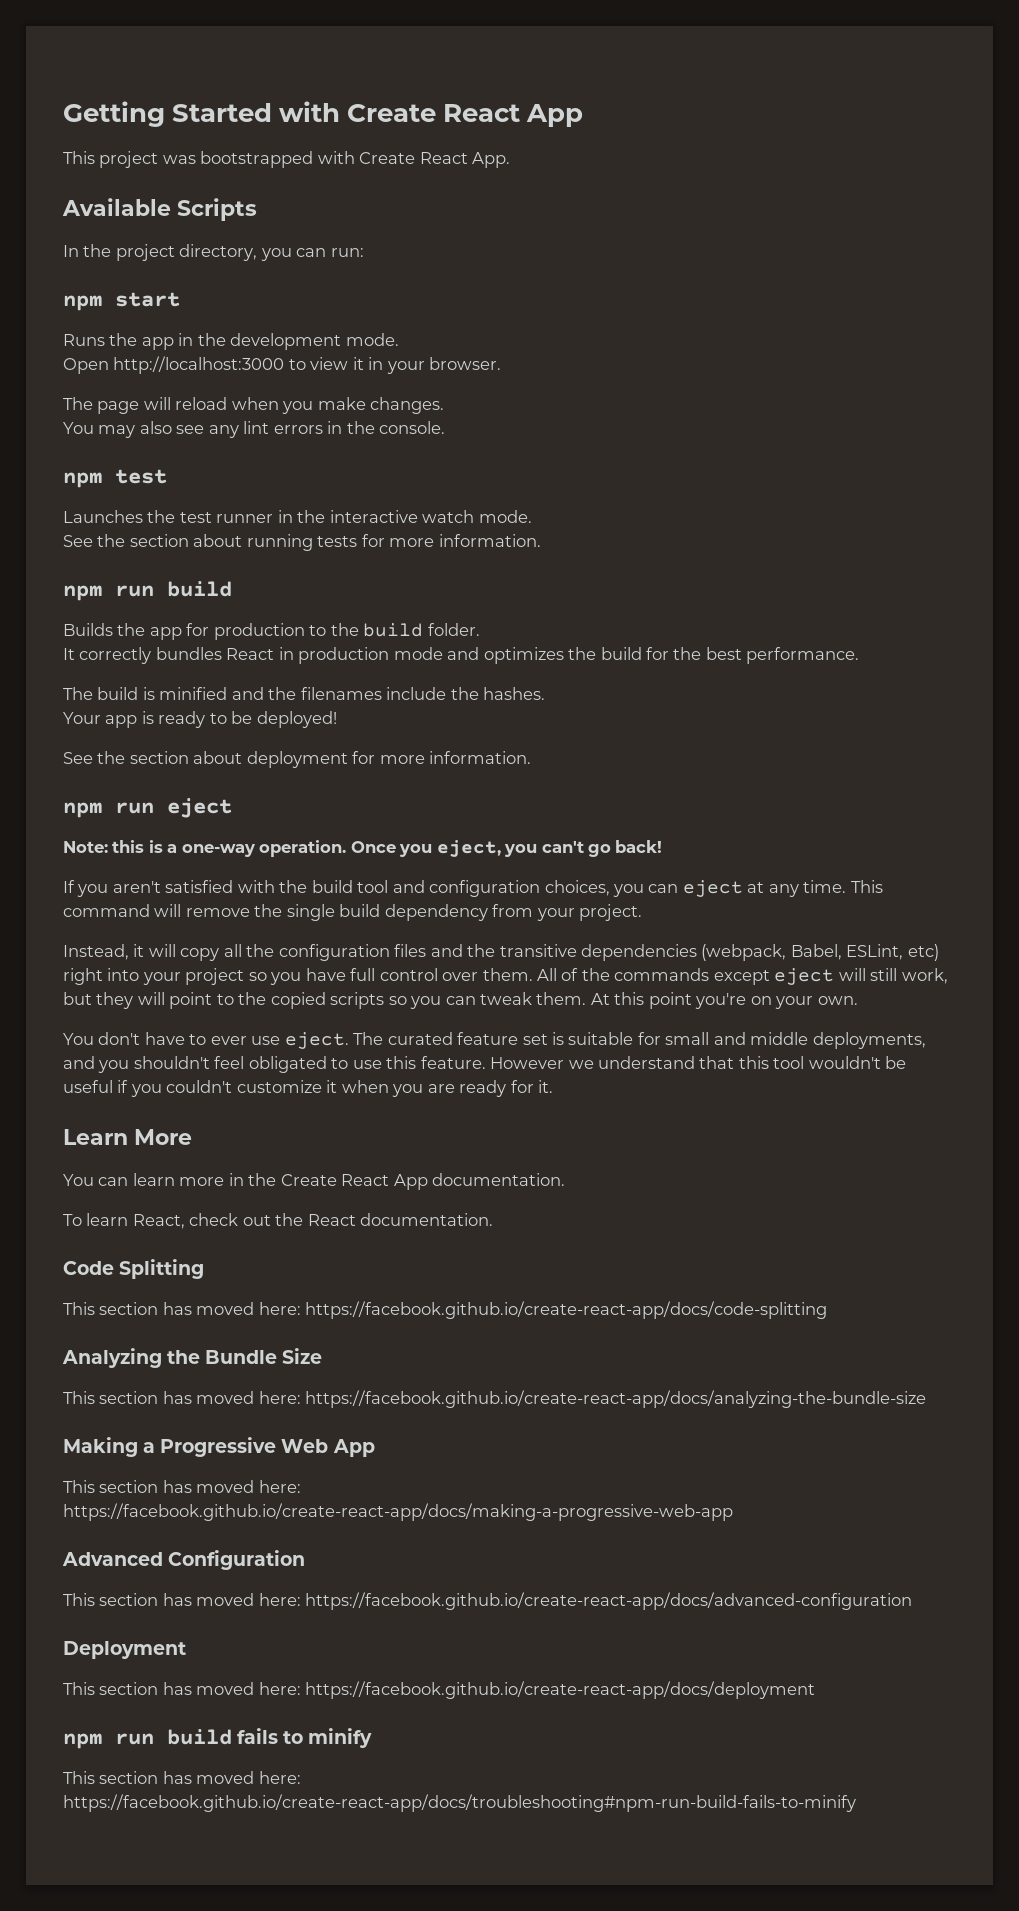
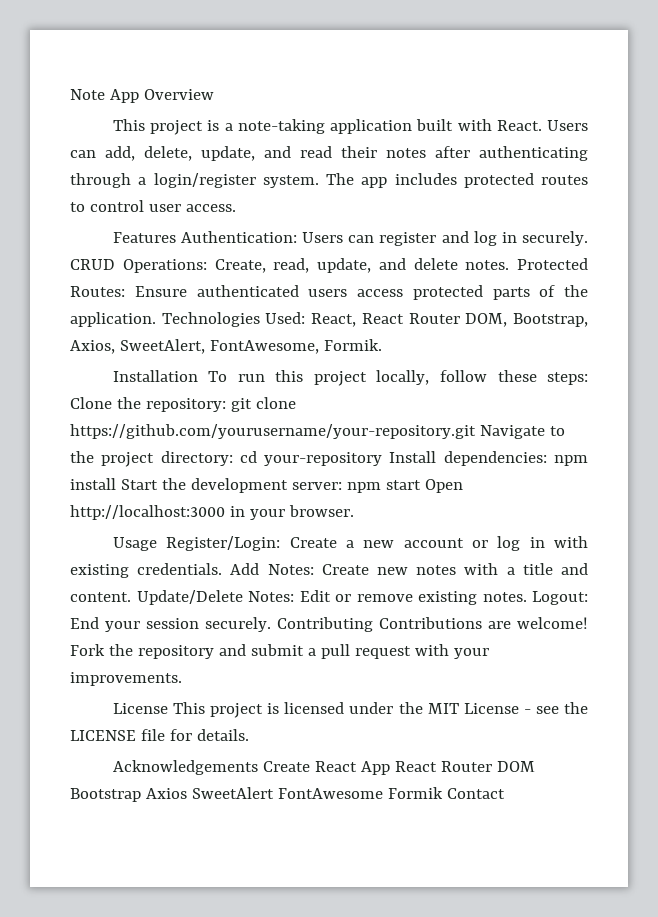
- Getting Started with Create React App
- This project was bootstrapped with Create React App.
- Available Scripts
- In the project directory, you can run:
- npm start
- Runs the app in the development mode.
- Open http://localhost:3000 to view it in your browser.
- The page will reload when you make changes.
- You may also see any lint errors in the console.
- npm test
- Launches the test runner in the interactive watch mode.
- See the section about running tests for more information.
- npm run build
- Builds the app for production to the build folder.
- It correctly bundles React in production mode and optimizes the build for the best performance.
- The build is minified and the filenames include the hashes.
- Your app is ready to be deployed!
- See the section about deployment for more information.
- npm run eject
- Note: this is a one-way operation. Once you eject, you can't go back!
- If you aren't satisfied with the build tool and configuration choices, you can eject at any time. This command will remove the single build dependency from your project.
- Instead, it will copy all the configuration files and the transitive dependencies (webpack, Babel, ESLint, etc) right into your project so you have full control over them. All of the commands except eject will still work, but they will point to the copied scripts so you can tweak them. At this point you're on your own.
- You don't have to ever use eject. The curated feature set is suitable for small and middle deployments, and you shouldn't feel obligated to use this feature. However we understand that this tool wouldn't be useful if you couldn't customize it when you are ready for it.
- Learn More
- You can learn more in the Create React App documentation.
- To learn React, check out the React documentation.
- Code Splitting
- This section has moved here: https://facebook.github.io/create-react-app/docs/code-splitting
- Analyzing the Bundle Size
- This section has moved here: https://facebook.github.io/create-react-app/docs/analyzing-the-bundle-size
- Making a Progressive Web App
- This section has moved here: https://facebook.github.io/create-react-app/docs/making-a-progressive-web-app
- Advanced Configuration
- This section has moved here: https://facebook.github.io/create-react-app/docs/advanced-configuration
- Deployment
- This section has moved here: https://facebook.github.io/create-react-app/docs/deployment
- npm run build fails to minify
- This section has moved here: https://facebook.github.io/create-react-app/docs/troubleshooting#npm-run-build-fails-to-minify
+ Note App Overview
+ This project is a note-taking application built with React. Users can add, delete, update, and read their notes after authenticating through a login/register system. The app includes protected routes to control user access.
+ Features Authentication: Users can register and log in securely. CRUD Operations: Create, read, update, and delete notes. Protected Routes: Ensure authenticated users access protected parts of the application. Technologies Used: React, React Router DOM, Bootstrap, Axios, SweetAlert, FontAwesome, Formik.
+ Installation To run this project locally, follow these steps: Clone the repository: git clone https://github.com/yourusername/your-repository.git Navigate to the project directory: cd your-repository Install dependencies: npm install Start the development server: npm start Open http://localhost:3000 in your browser.
+ Usage Register/Login: Create a new account or log in with existing credentials. Add Notes: Create new notes with a title and content. Update/Delete Notes: Edit or remove existing notes. Logout: End your session securely. Contributing Contributions are welcome! Fork the repository and submit a pull request with your improvements.
+ License This project is licensed under the MIT License - see the LICENSE file for details.
+ Acknowledgements Create React App React Router DOM Bootstrap Axios SweetAlert FontAwesome Formik Contact

